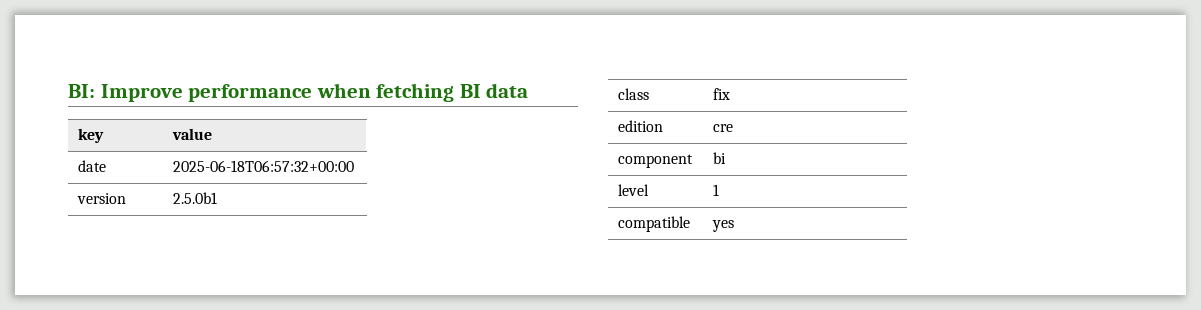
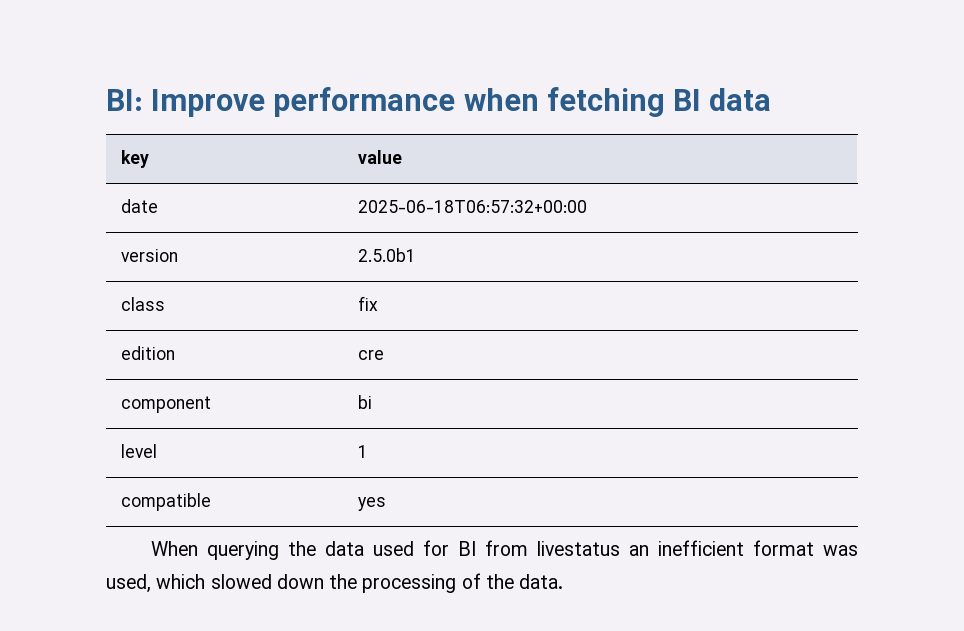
+ When querying the data used for BI from livestatus an inefficient format was used, which slowed down the processing of the data.

